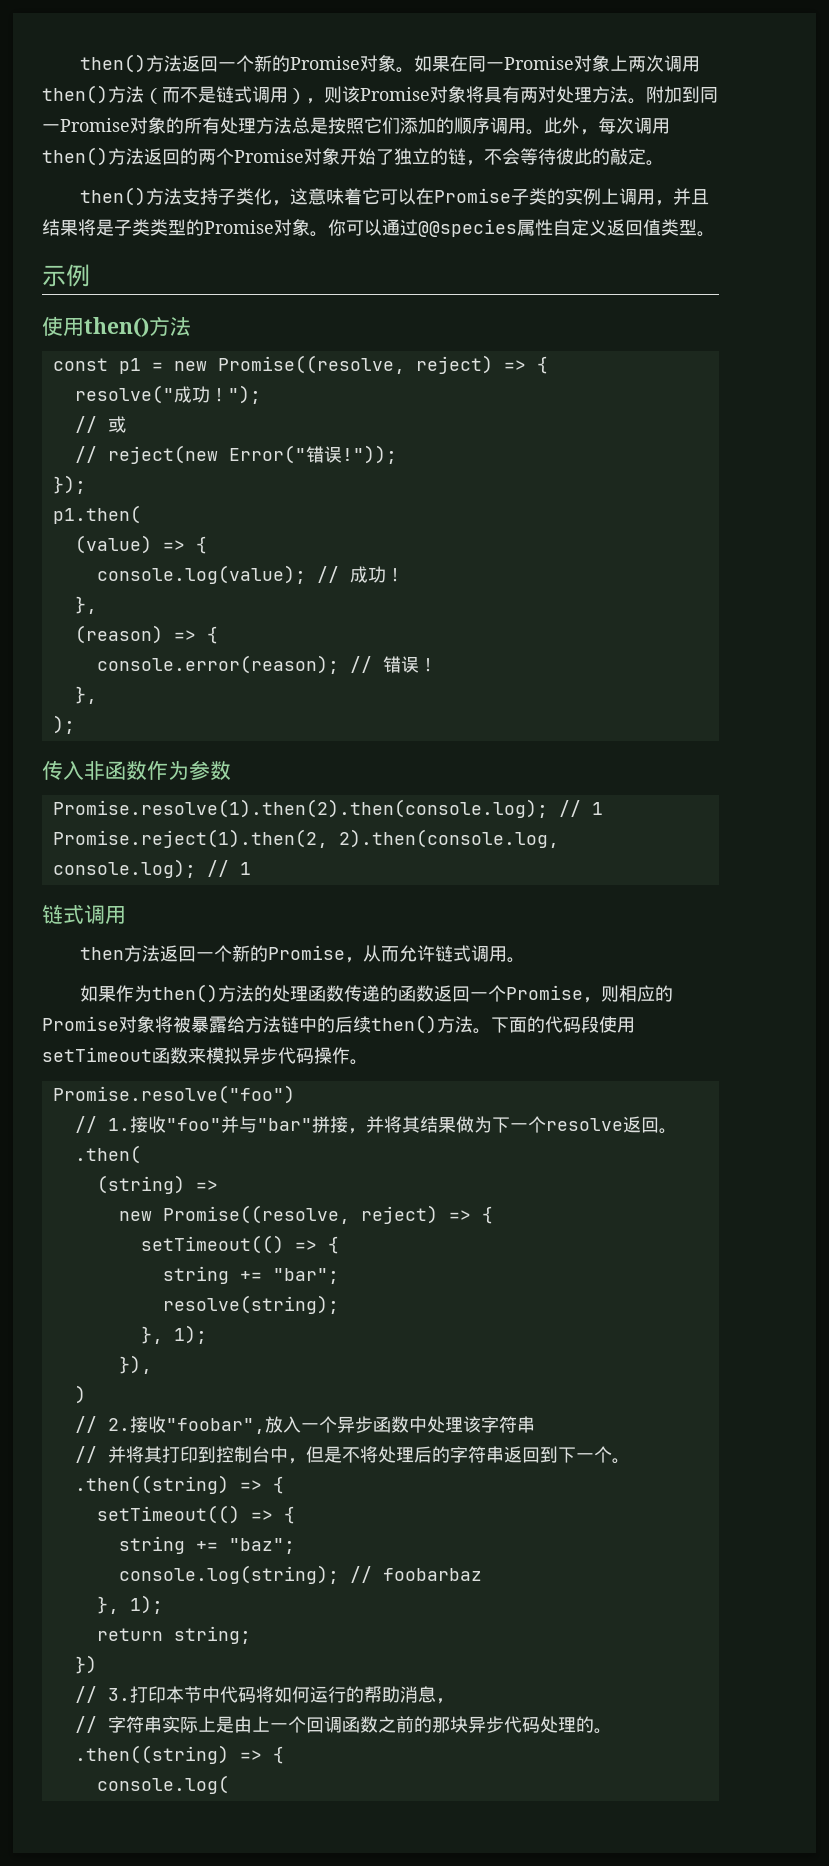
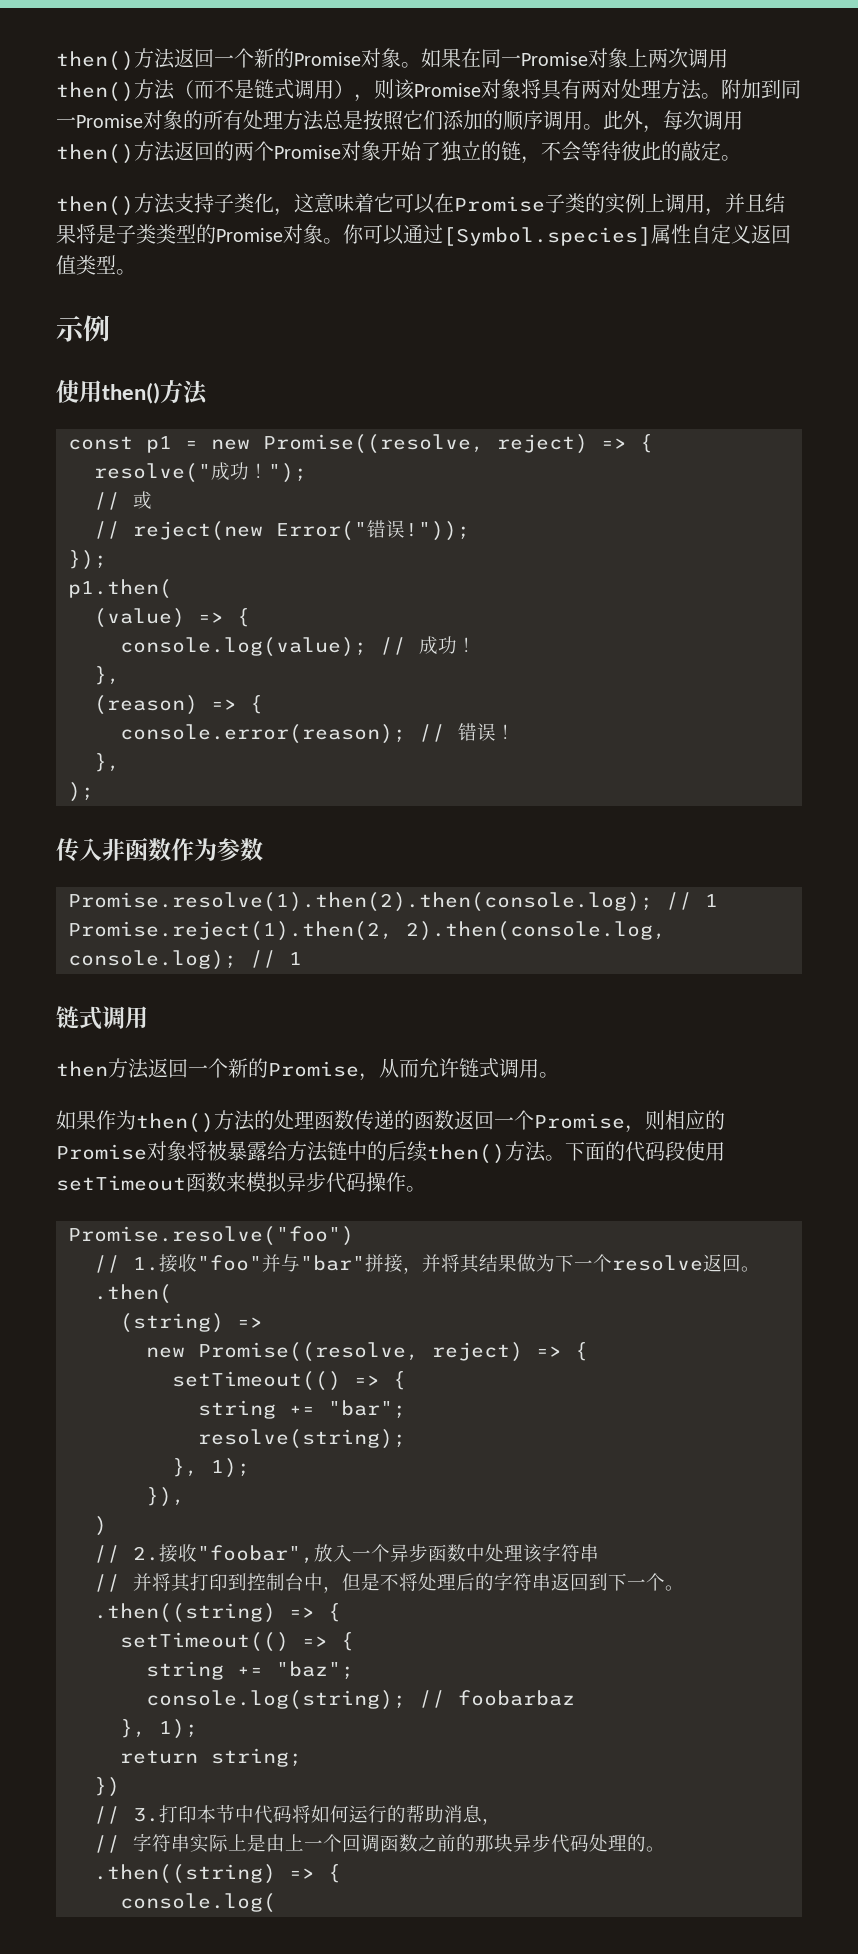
- 你可以通过@@species属性自定义返回值类型。
+ 你可以通过[Symbol.species]属性自定义返回值类型。

